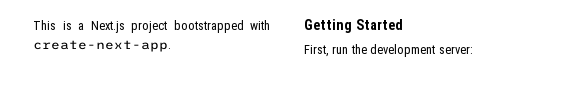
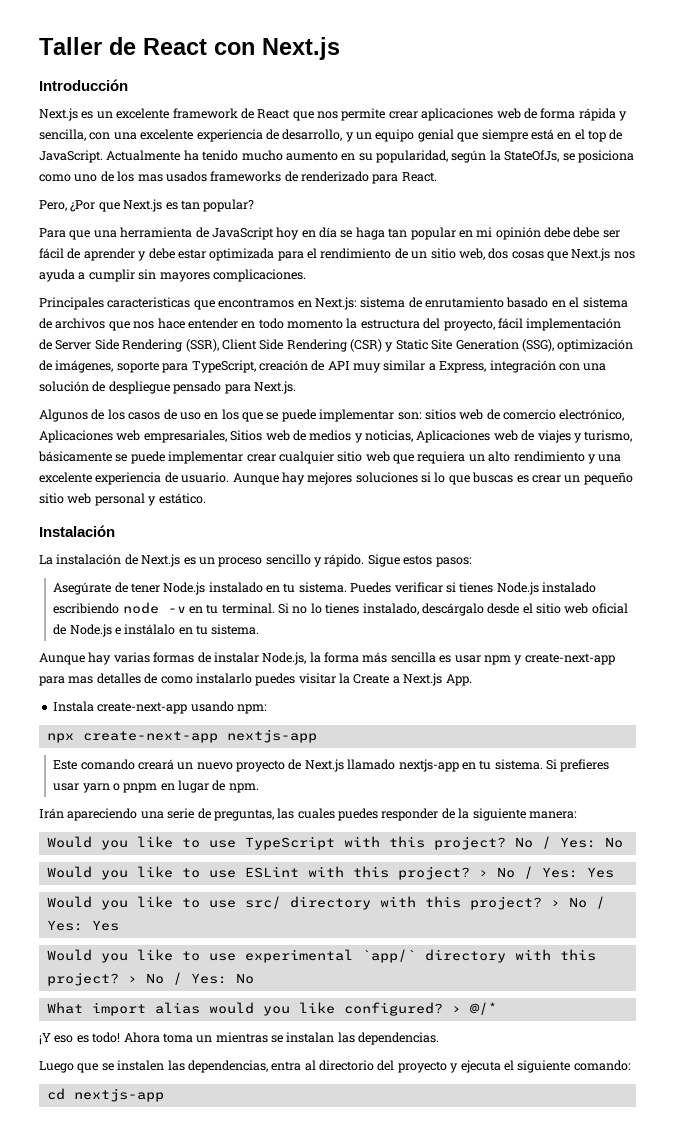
- This is a Next.js project bootstrapped with create-next-app.
- Getting Started
- First, run the development server:
+ Taller de React con Next.js
+ Introducción
+ Next.js es un excelente framework de React que nos permite crear aplicaciones web de forma rápida y sencilla, con una excelente experiencia de desarrollo, y un equipo genial que siempre está en el top de JavaScript. Actualmente ha tenido mucho aumento en su popularidad, según la StateOfJs, se posiciona como uno de los mas usados frameworks de renderizado para React.
+ Pero, ¿Por que Next.js es tan popular?
+ Para que una herramienta de JavaScript hoy en día se haga tan popular en mi opinión debe debe ser fácil de aprender y debe estar optimizada para el rendimiento de un sitio web, dos cosas que Next.js nos ayuda a cumplir sin mayores complicaciones.
+ Principales caracteristicas que encontramos en Next.js: sistema de enrutamiento basado en el sistema de archivos que nos hace entender en todo momento la estructura del proyecto, fácil implementación de Server Side Rendering (SSR), Client Side Rendering (CSR) y Static Site Generation (SSG), optimización de imágenes, soporte para TypeScript, creación de API muy similar a Express, integración con una solución de despliegue pensado para Next.js.
+ Algunos de los casos de uso en los que se puede implementar son: sitios web de comercio electrónico, Aplicaciones web empresariales, Sitios web de medios y noticias, Aplicaciones web de viajes y turismo, básicamente se puede implementar crear cualquier sitio web que requiera un alto rendimiento y una excelente experiencia de usuario. Aunque hay mejores soluciones si lo que buscas es crear un pequeño sitio web personal y estático.
+ Instalación
+ La instalación de Next.js es un proceso sencillo y rápido. Sigue estos pasos:
+ Asegúrate de tener Node.js instalado en tu sistema. Puedes verificar si tienes Node.js instalado escribiendo node -v en tu terminal. Si no lo tienes instalado, descárgalo desde el sitio web oficial de Node.js e instálalo en tu sistema.
+ Aunque hay varias formas de instalar Node.js, la forma más sencilla es usar npm y create-next-app para mas detalles de como instalarlo puedes visitar la Create a Next.js App.
+ Instala create-next-app usando npm:
+ npx create-next-app nextjs-app
+ Este comando creará un nuevo proyecto de Next.js llamado nextjs-app en tu sistema. Si prefieres usar yarn o pnpm en lugar de npm.
+ Irán apareciendo una serie de preguntas, las cuales puedes responder de la siguiente manera:
+ Would you like to use TypeScript with this project? No / Yes: No
+ Would you like to use ESLint with this project? › No / Yes: Yes
+ Would you like to use src/ directory with this project? › No / Yes: Yes
+ Would you like to use experimental `app/` directory with this project? › No / Yes: No
+ What import alias would you like configured? › @/*
+ ¡Y eso es todo! Ahora toma un mientras se instalan las dependencias.
+ Luego que se instalen las dependencias, entra al directorio del proyecto y ejecuta el siguiente comando:
+ cd nextjs-app

